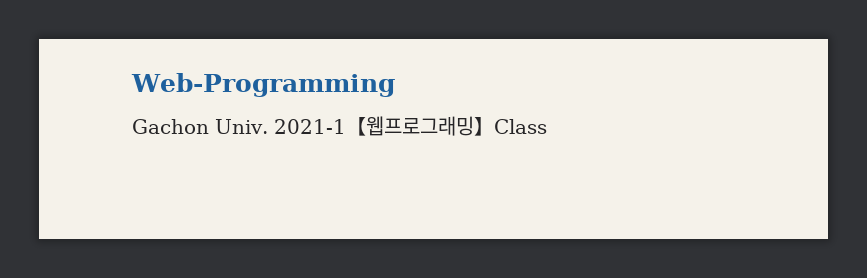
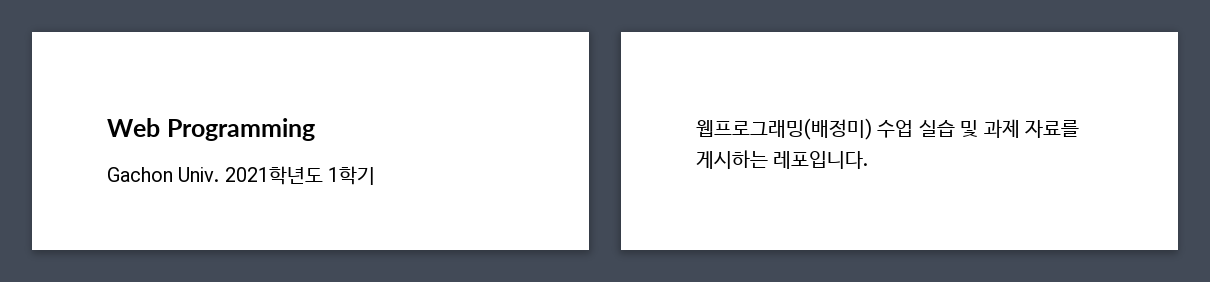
- Web-Programming
+ Web Programming
- 2021-1【웹프로그래밍】Class
+ 2021학년도 1학기 웹프로그래밍(배정미) 수업 실습 및 과제 자료를 게시하는 레포입니다.

